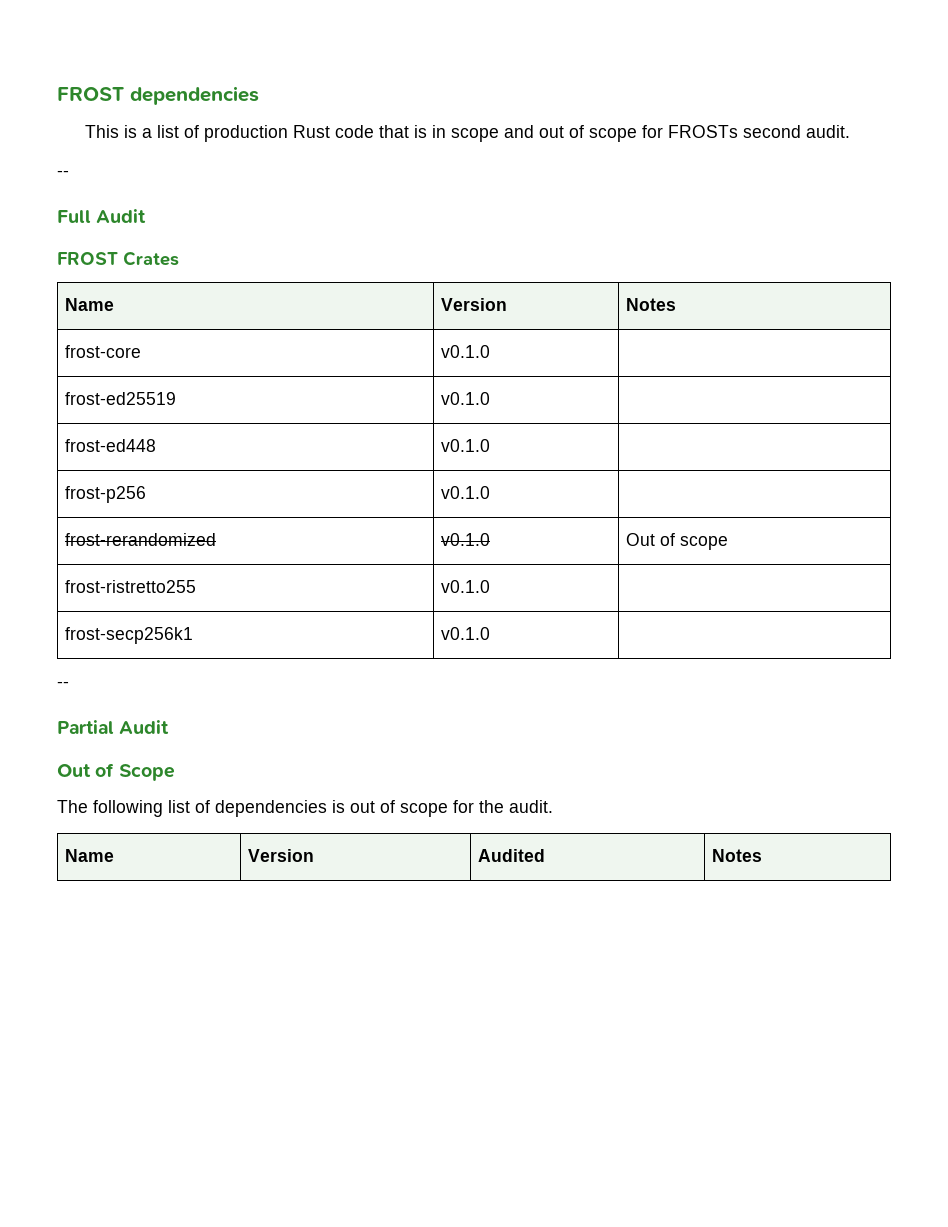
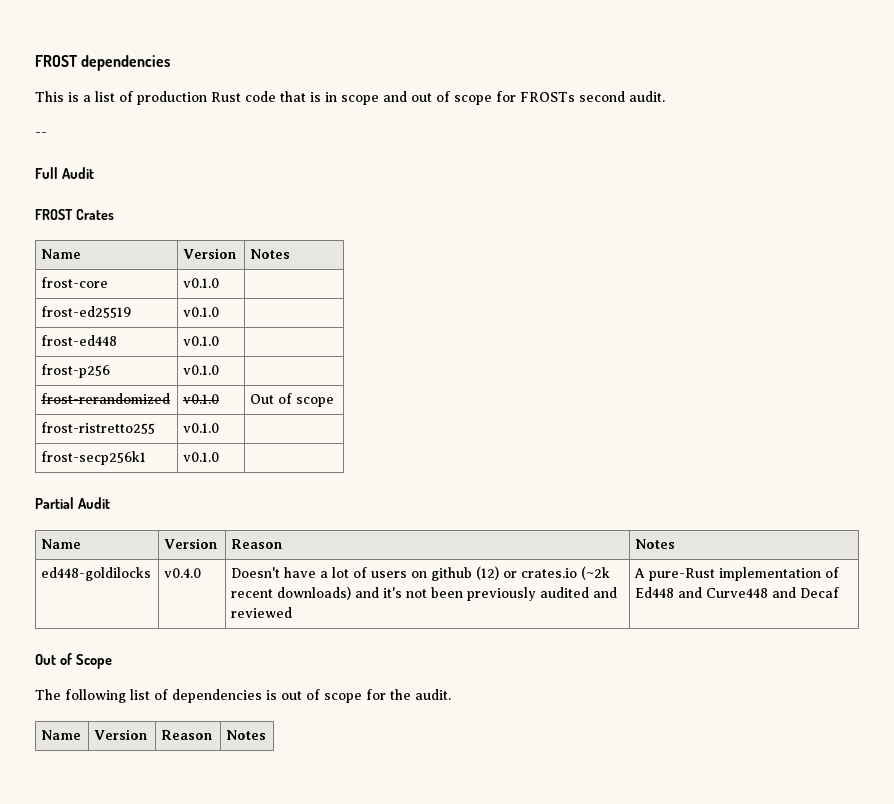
  frost-secp256k1 | v0.1.0 |
- --
  Partial Audit
+ Name | Version | Reason | Notes
+ ed448-goldilocks | v0.4.0 | Doesn't have a lot of users on github (12) or crates.io (~2k recent downloads) and it's not been previously audited and reviewed | A pure-Rust implementation of Ed448 and Curve448 and Decaf
  The following list of dependencies is out of scope for the audit.
- Name | Version | Audited | Notes
+ Name | Version | Reason | Notes

